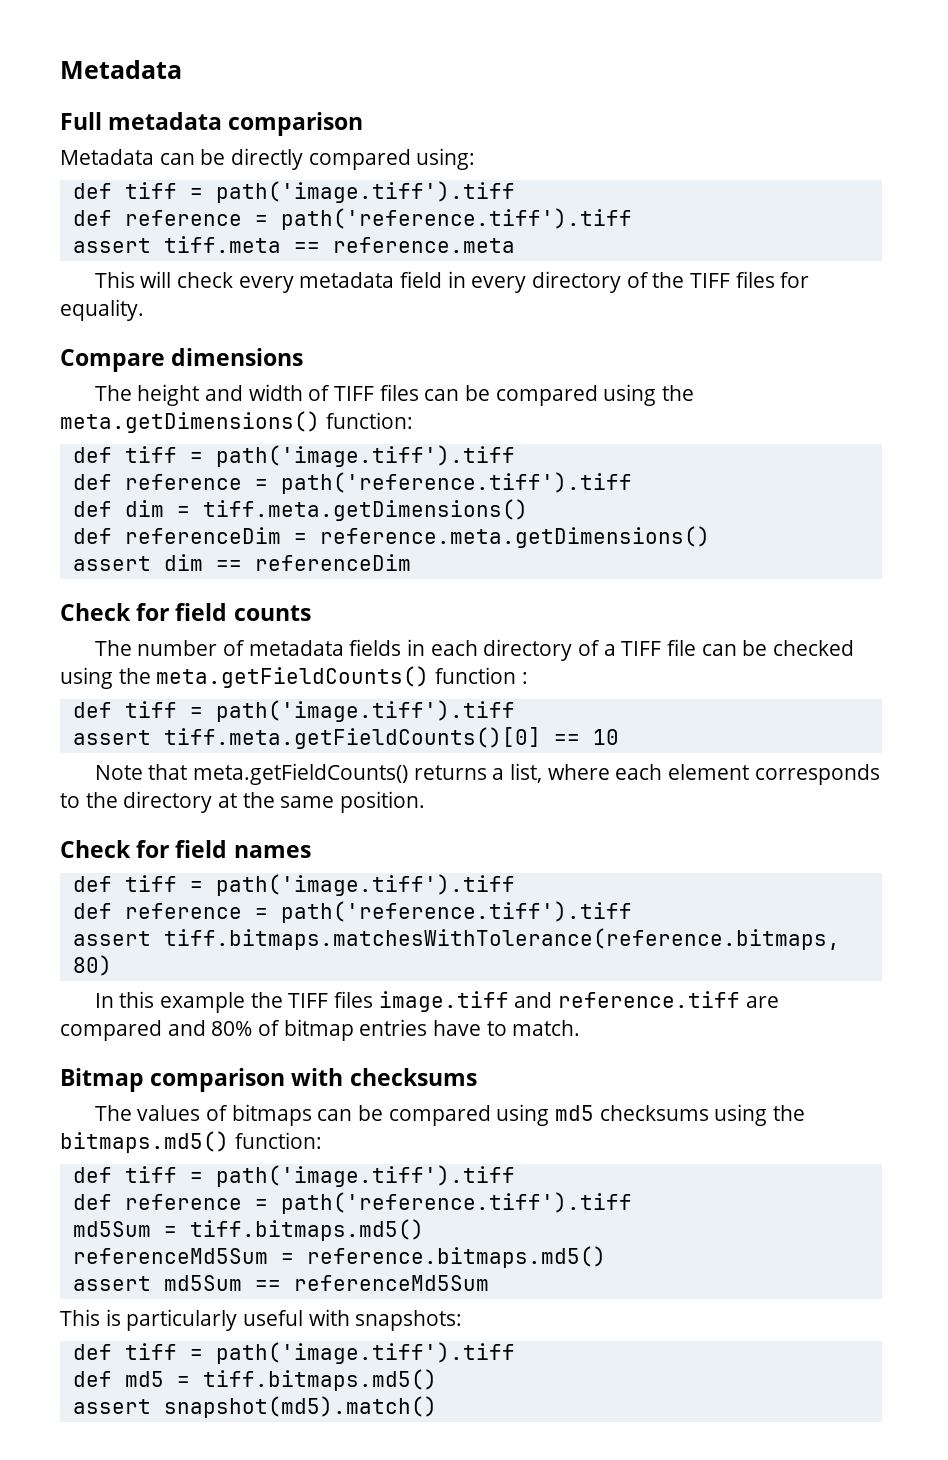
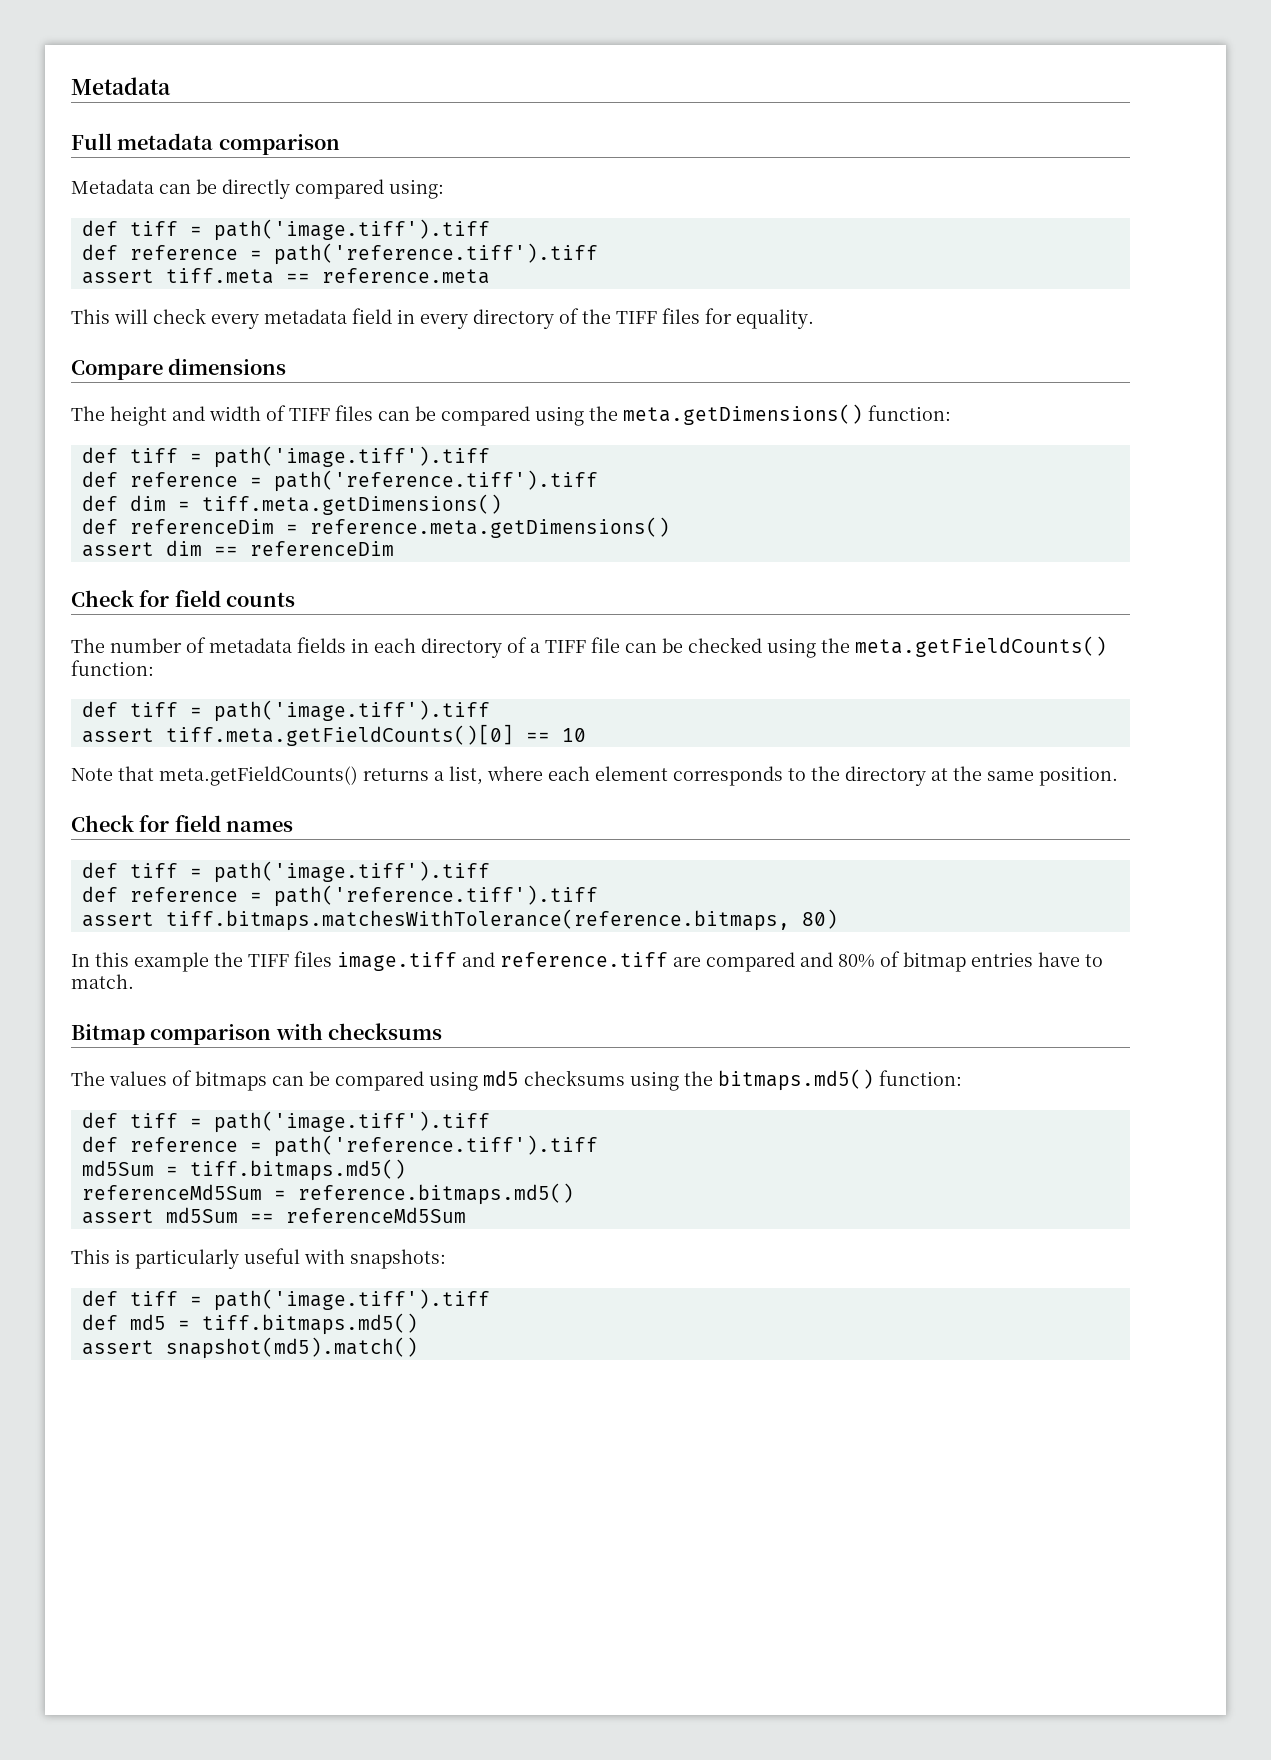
- The number of metadata fields in each directory of a TIFF file can be checked using the meta.getFieldCounts() function :
+ The number of metadata fields in each directory of a TIFF file can be checked using the meta.getFieldCounts() function:

